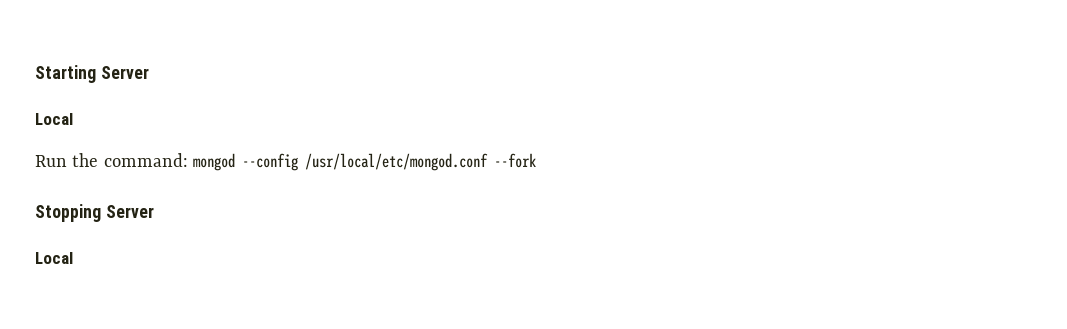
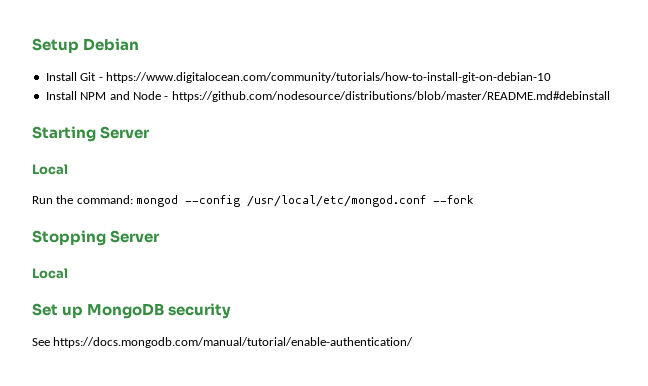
+ Setup Debian
+ Install Git - https://www.digitalocean.com/community/tutorials/how-to-install-git-on-debian-10
+ Install NPM and Node - https://github.com/nodesource/distributions/blob/master/README.md#debinstall
+ Set up MongoDB security
+ See https://docs.mongodb.com/manual/tutorial/enable-authentication/

